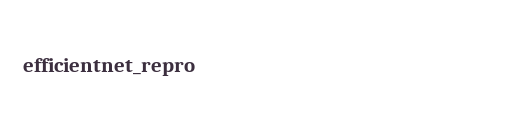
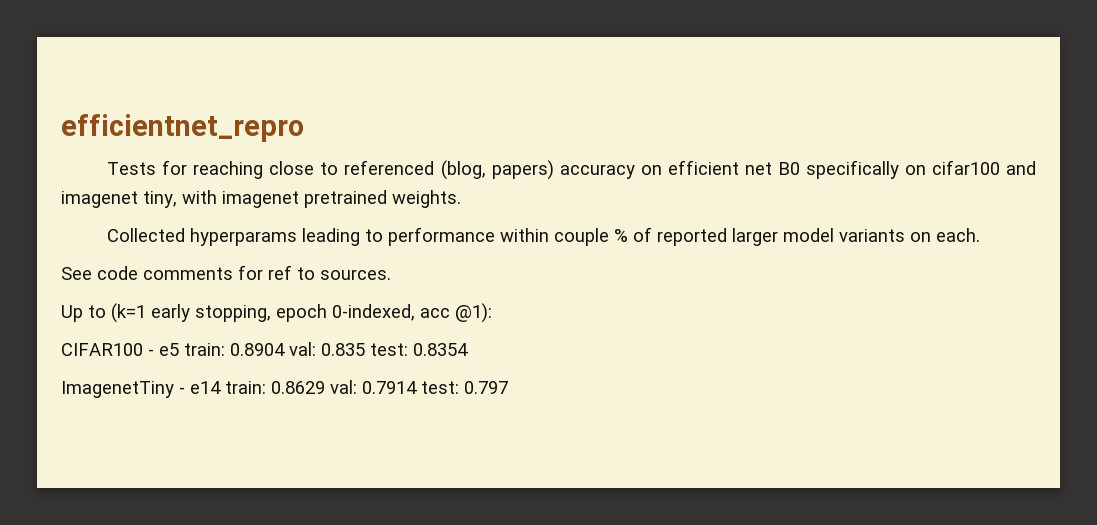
+ Tests for reaching close to referenced (blog, papers) accuracy on efficient net B0 specifically on cifar100 and imagenet tiny, with imagenet pretrained weights.
+ Collected hyperparams leading to performance within couple % of reported larger model variants on each.
+ See code comments for ref to sources.
+ Up to (k=1 early stopping, epoch 0-indexed, acc @1):
+ CIFAR100 - e5 train: 0.8904 val: 0.835 test: 0.8354
+ ImagenetTiny - e14 train: 0.8629 val: 0.7914 test: 0.797

